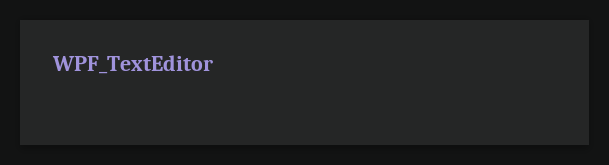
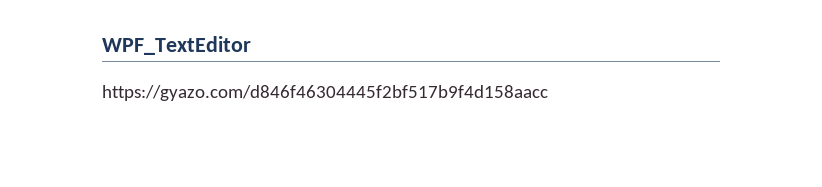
+ https://gyazo.com/d846f46304445f2bf517b9f4d158aacc

